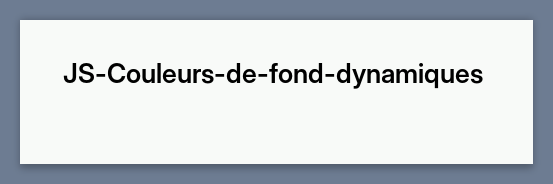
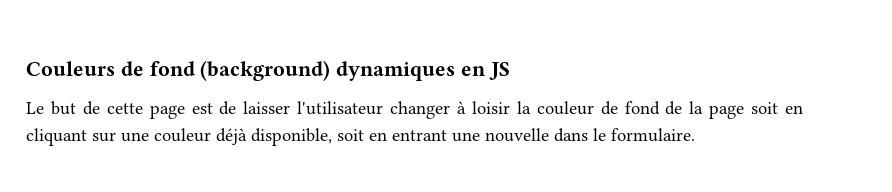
- JS-Couleurs-de-fond-dynamiques
+ Couleurs de fond (background) dynamiques en JS
+ Le but de cette page est de laisser l'utilisateur changer à loisir la couleur de fond de la page soit en cliquant sur une couleur déjà disponible, soit en entrant une nouvelle dans le formulaire.

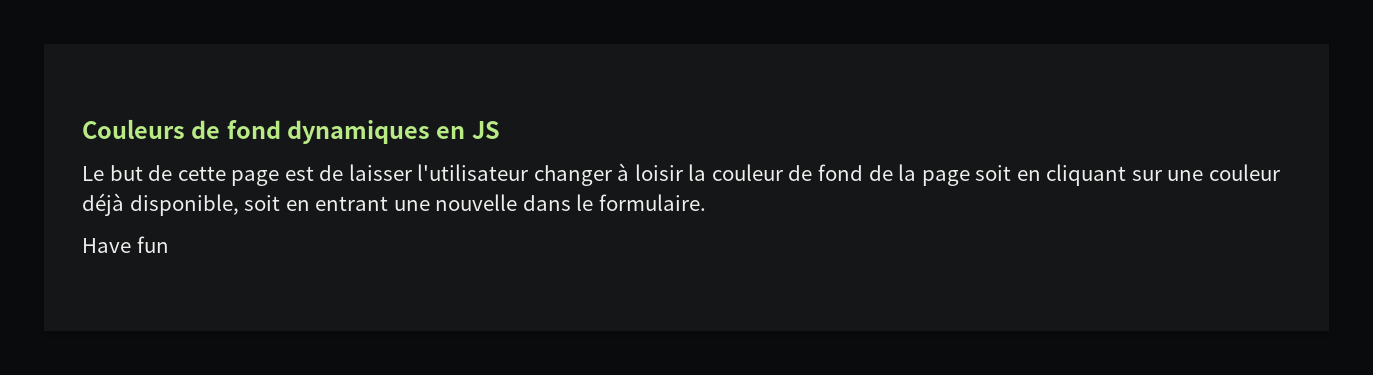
- Couleurs de fond (background) dynamiques en JS
+ Couleurs de fond dynamiques en JS
+ Have fun

